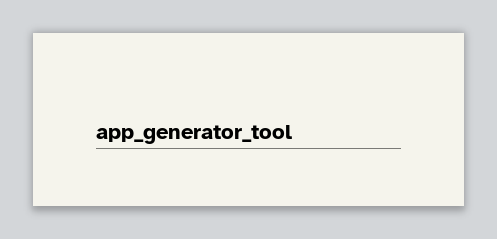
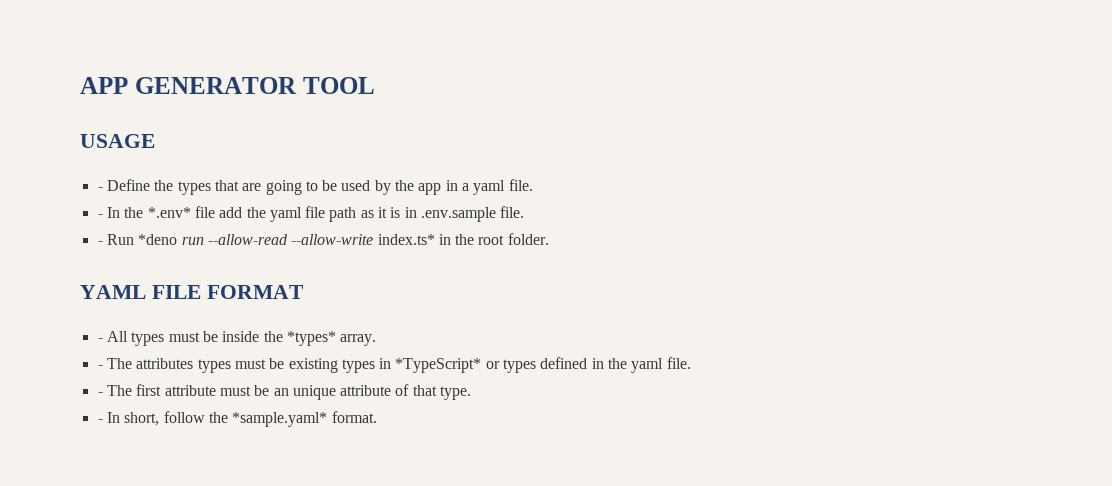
- app_generator_tool
+ APP GENERATOR TOOL
+ USAGE
+ - Define the types that are going to be used by the app in a yaml file.
+ - In the *.env* file add the yaml file path as it is in .env.sample file.
+ - Run *deno run --allow-read --allow-write index.ts* in the root folder.
+ YAML FILE FORMAT
+ - All types must be inside the *types* array.
+ - The attributes types must be existing types in *TypeScript* or types defined in the yaml file.
+ - The first attribute must be an unique attribute of that type.
+ - In short, follow the *sample.yaml* format.

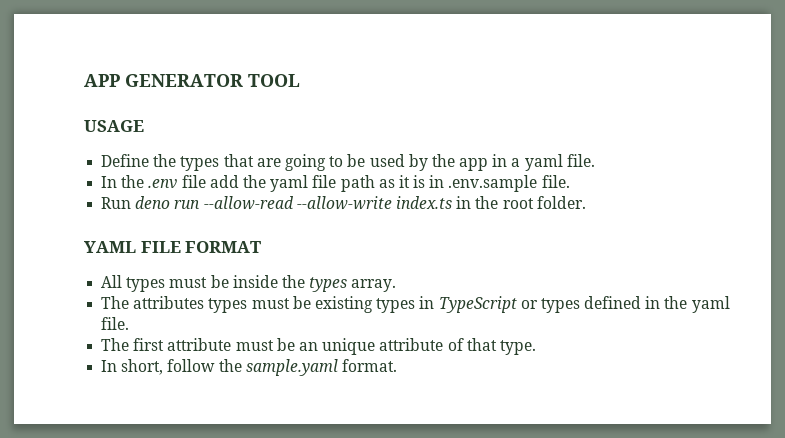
- - Define the types that are going to be used by the app in a yaml file.
+ Define the types that are going to be used by the app in a yaml file.
- - In the *.env* file add the yaml file path as it is in .env.sample file.
+ In the .env file add the yaml file path as it is in .env.sample file.
- - Run *deno run --allow-read --allow-write index.ts* in the root folder.
+ Run deno run --allow-read --allow-write index.ts in the root folder.
- - All types must be inside the *types* array.
+ All types must be inside the types array.
- - The attributes types must be existing types in *TypeScript* or types defined in the yaml file.
+ The attributes types must be existing types in TypeScript or types defined in the yaml file.
- - The first attribute must be an unique attribute of that type.
+ The first attribute must be an unique attribute of that type.
- - In short, follow the *sample.yaml* format.
+ In short, follow the sample.yaml format.

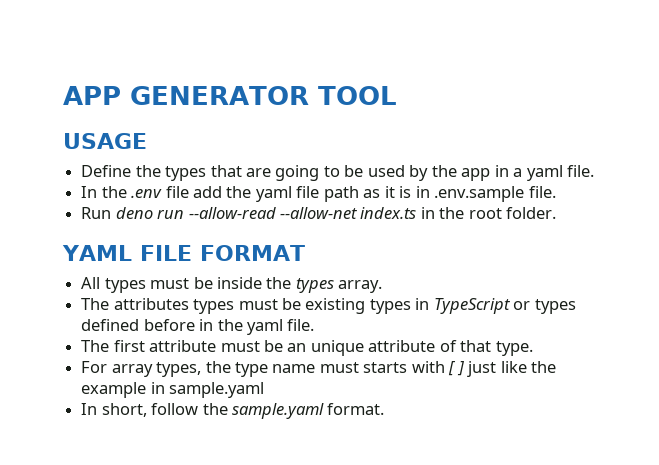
- Run deno run --allow-read --allow-write index.ts in the root folder.
+ Run deno run --allow-read --allow-net index.ts in the root folder.
- The attributes types must be existing types in TypeScript or types defined in the yaml file.
+ The attributes types must be existing types in TypeScript or types defined before in the yaml file.
+ For array types, the type name must starts with [ ] just like the example in sample.yaml

